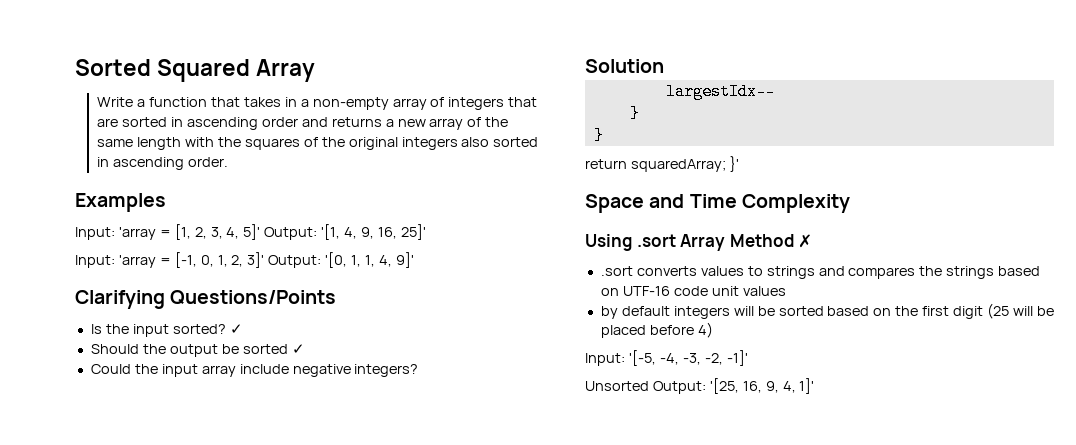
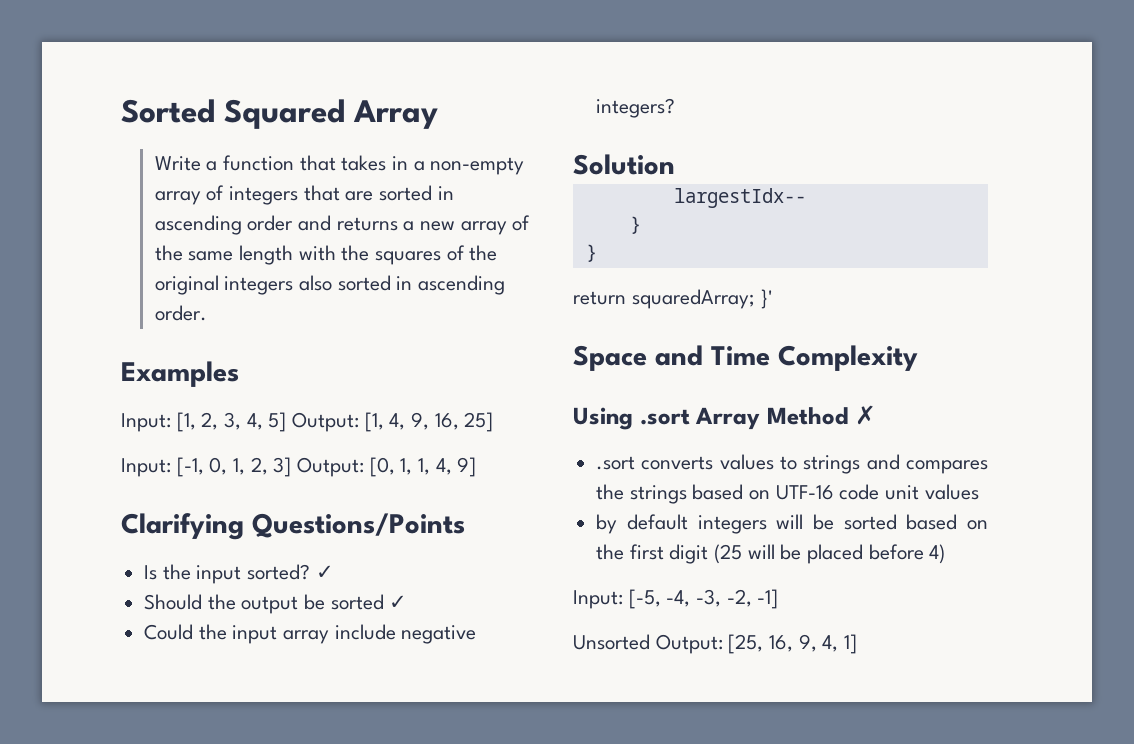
- Input: 'array = [1, 2, 3, 4, 5]' Output: '[1, 4, 9, 16, 25]'
- Input: 'array = [-1, 0, 1, 2, 3]' Output: '[0, 1, 1, 4, 9]'
+ Input: [1, 2, 3, 4, 5] Output: [1, 4, 9, 16, 25]
+ Input: [-1, 0, 1, 2, 3] Output: [0, 1, 1, 4, 9]
- Input: '[-5, -4, -3, -2, -1]'
+ Input: [-5, -4, -3, -2, -1]
- Unsorted Output: '[25, 16, 9, 4, 1]'
+ Unsorted Output: [25, 16, 9, 4, 1]

